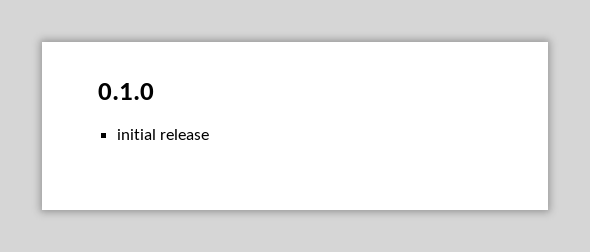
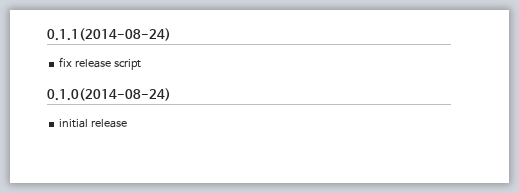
- 0.1.0
+ 0.1.1(2014-08-24)
+ fix release script
+ 0.1.0(2014-08-24)

